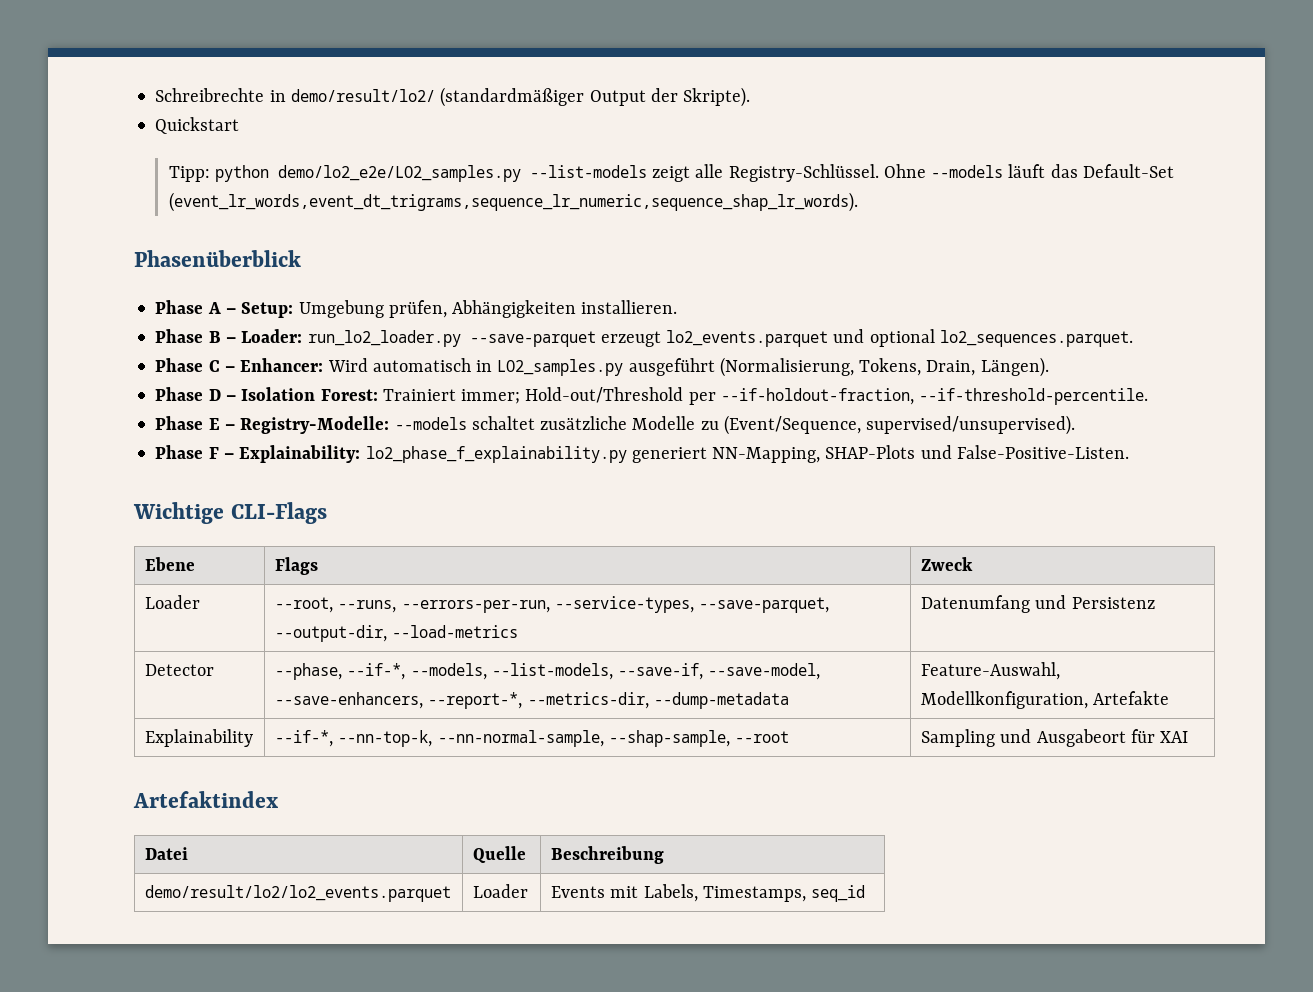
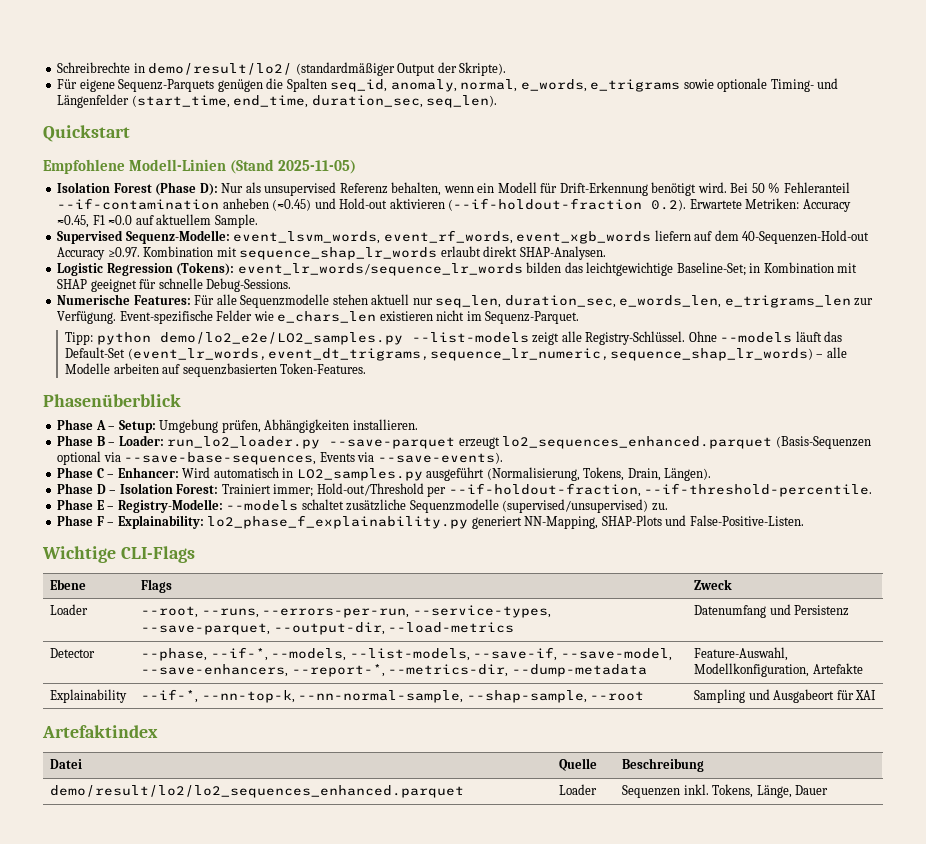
+ Für eigene Sequenz-Parquets genügen die Spalten seq_id, anomaly, normal, e_words, e_trigrams sowie optionale Timing- und Längenfelder (start_time, end_time, duration_sec, seq_len).
  Quickstart
+ Empfohlene Modell-Linien (Stand 2025-11-05)
+ Isolation Forest (Phase D): Nur als unsupervised Referenz behalten, wenn ein Modell für Drift-Erkennung benötigt wird. Bei 50 % Fehleranteil --if-contamination anheben (≈0.45) und Hold-out aktivieren (--if-holdout-fraction 0.2). Erwartete Metriken: Accuracy ≈0.45, F1 ≈0.0 auf aktuellem Sample.
+ Supervised Sequenz-Modelle: event_lsvm_words, event_rf_words, event_xgb_words liefern auf dem 40-Sequenzen-Hold-out Accuracy ≥0.97. Kombination mit sequence_shap_lr_words erlaubt direkt SHAP-Analysen.
+ Logistic Regression (Tokens): event_lr_words/sequence_lr_words bilden das leichtgewichtige Baseline-Set; in Kombination mit SHAP geeignet für schnelle Debug-Sessions.
+ Numerische Features: Für alle Sequenzmodelle stehen aktuell nur seq_len, duration_sec, e_words_len, e_trigrams_len zur Verfügung. Event-spezifische Felder wie e_chars_len existieren nicht im Sequenz-Parquet.
- Ohne --models läuft das Default-Set (event_lr_words,event_dt_trigrams,sequence_lr_numeric,sequence_shap_lr_words).
+ Ohne --models läuft das Default-Set (event_lr_words,event_dt_trigrams,sequence_lr_numeric,sequence_shap_lr_words) – alle Modelle arbeiten auf sequenzbasierten Token-Features.
- Phase B – Loader: run_lo2_loader.py --save-parquet erzeugt lo2_events.parquet und optional lo2_sequences.parquet.
+ Phase B – Loader: run_lo2_loader.py --save-parquet erzeugt lo2_sequences_enhanced.parquet (Basis-Sequenzen optional via --save-base-sequences, Events via --save-events).
- Phase E – Registry-Modelle: --models schaltet zusätzliche Modelle zu (Event/Sequence, supervised/unsupervised).
+ Phase E – Registry-Modelle: --models schaltet zusätzliche Sequenzmodelle (supervised/unsupervised) zu.
- demo/result/lo2/lo2_events.parquet | Loader | Events mit Labels, Timestamps, seq_id
+ demo/result/lo2/lo2_sequences_enhanced.parquet | Loader | Sequenzen inkl. Tokens, Länge, Dauer

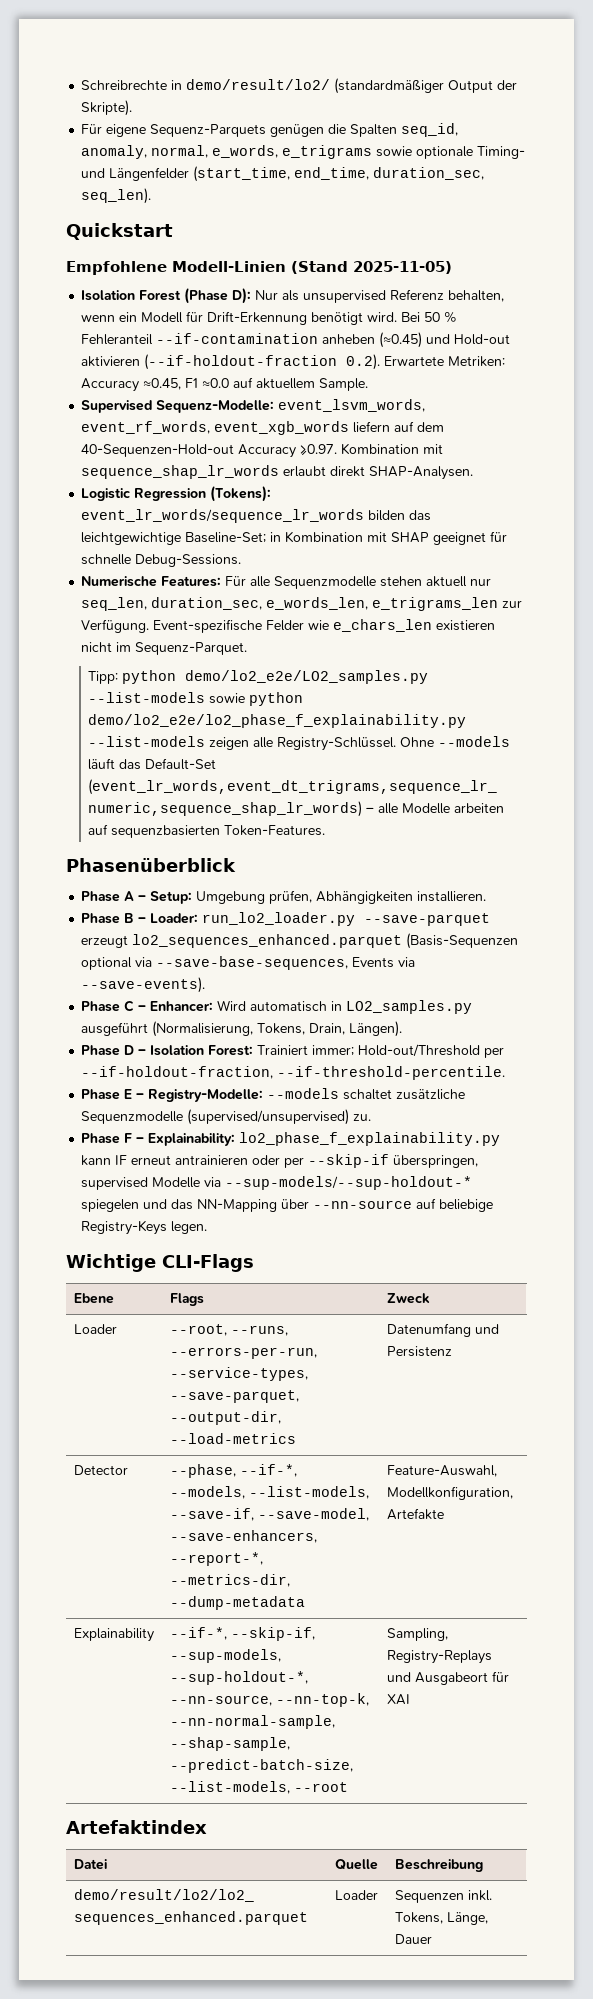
- Tipp: python demo/lo2_e2e/LO2_samples.py --list-models zeigt alle Registry-Schlüssel.
+ Tipp: python demo/lo2_e2e/LO2_samples.py --list-models sowie python demo/lo2_e2e/lo2_phase_f_explainability.py --list-models zeigen alle Registry-Schlüssel.
- Phase F – Explainability: lo2_phase_f_explainability.py generiert NN-Mapping, SHAP-Plots und False-Positive-Listen.
+ Phase F – Explainability: lo2_phase_f_explainability.py kann IF erneut antrainieren oder per --skip-if überspringen, supervised Modelle via --sup-models/--sup-holdout-* spiegelen und das NN-Mapping über --nn-source auf beliebige Registry-Keys legen.
- Explainability | --if-*, --nn-top-k, --nn-normal-sample, --shap-sample, --root | Sampling und Ausgabeort für XAI
+ Explainability | --if-*, --skip-if, --sup-models, --sup-holdout-*, --nn-source, --nn-top-k, --nn-normal-sample, --shap-sample, --predict-batch-size, --list-models, --root | Sampling, Registry-Replays und Ausgabeort für XAI

